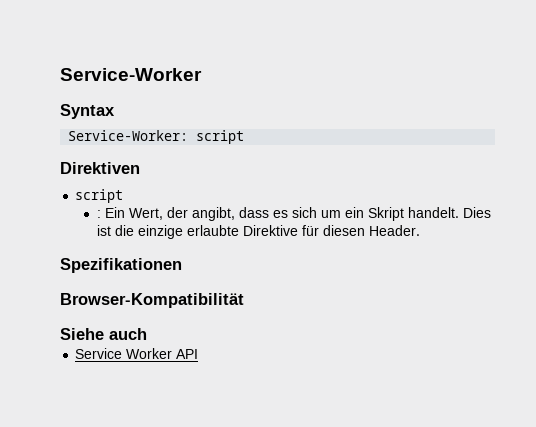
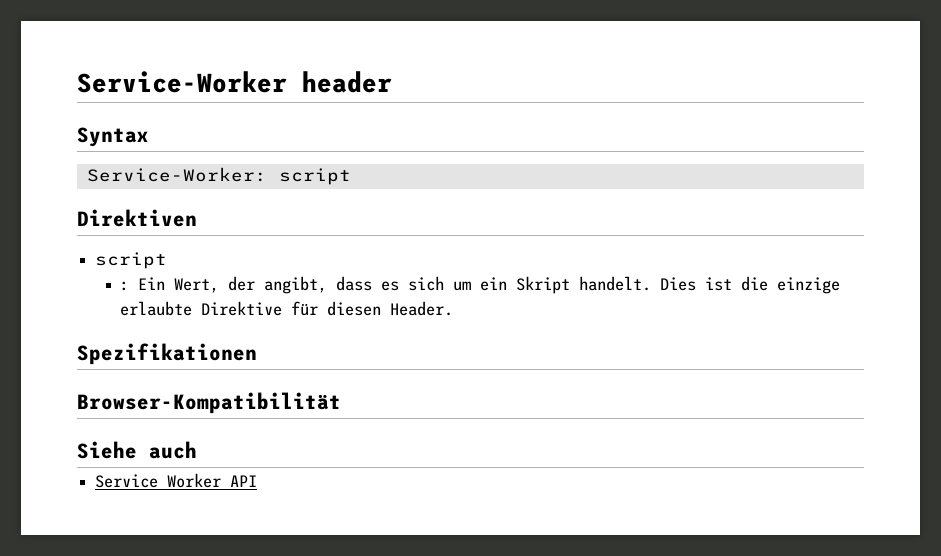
- Service-Worker
+ Service-Worker header

